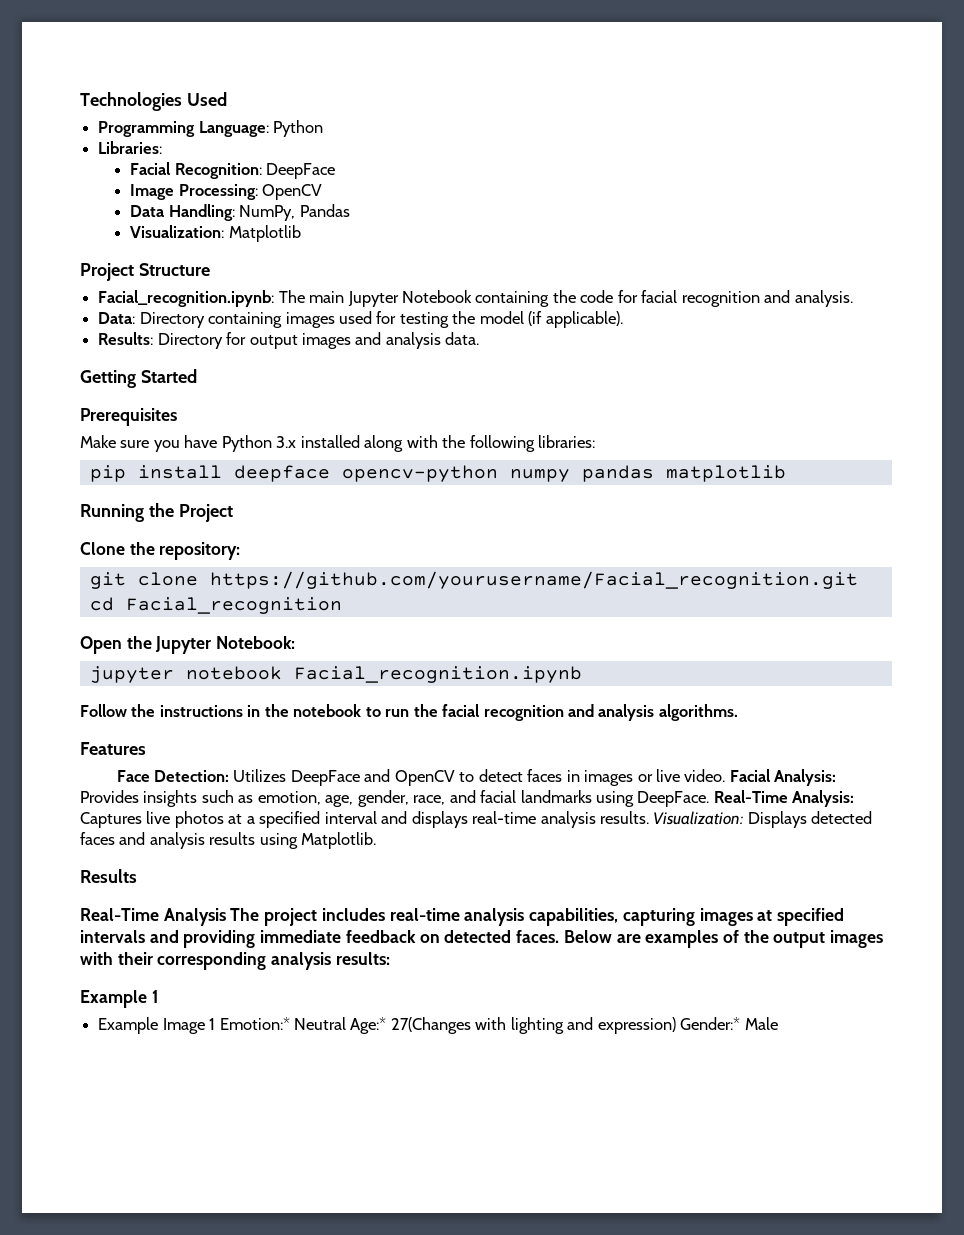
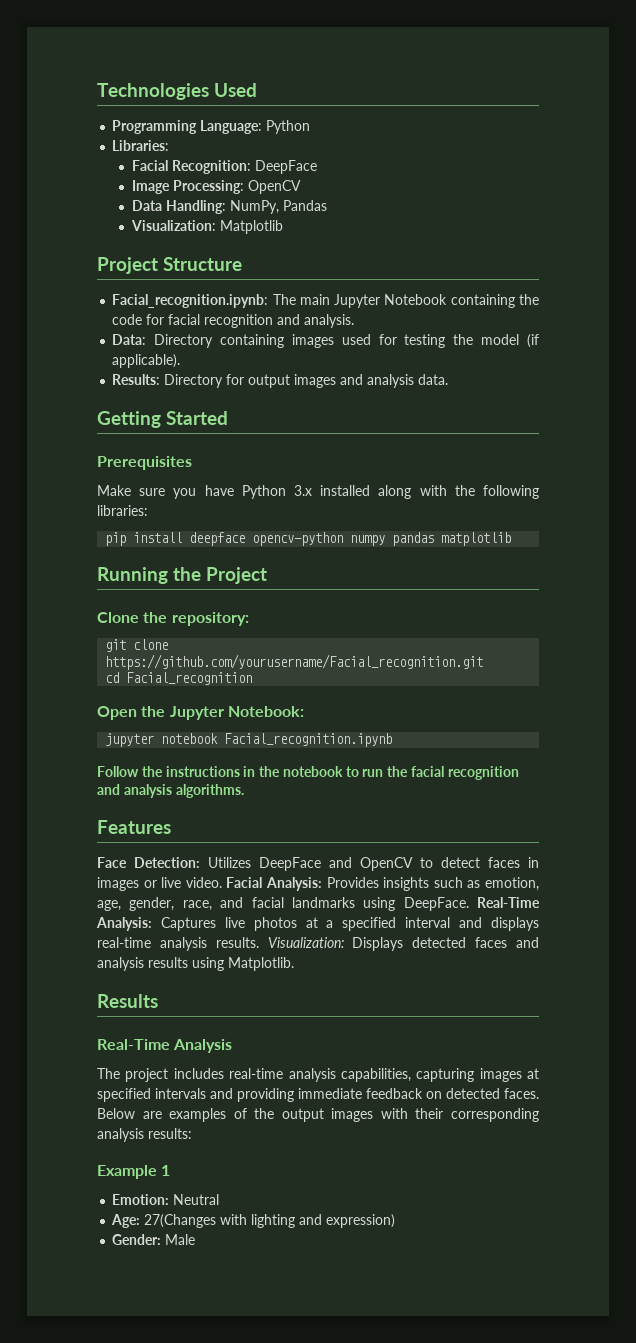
- Real-Time Analysis The project includes real-time analysis capabilities, capturing images at specified intervals and providing immediate feedback on detected faces.
+ Real-Time Analysis
+ The project includes real-time analysis capabilities, capturing images at specified intervals and providing immediate feedback on detected faces.
- Example Image 1 Emotion:* Neutral Age:* 27(Changes with lighting and expression) Gender:* Male
+ Emotion: Neutral
+ Age: 27(Changes with lighting and expression)
+ Gender: Male

